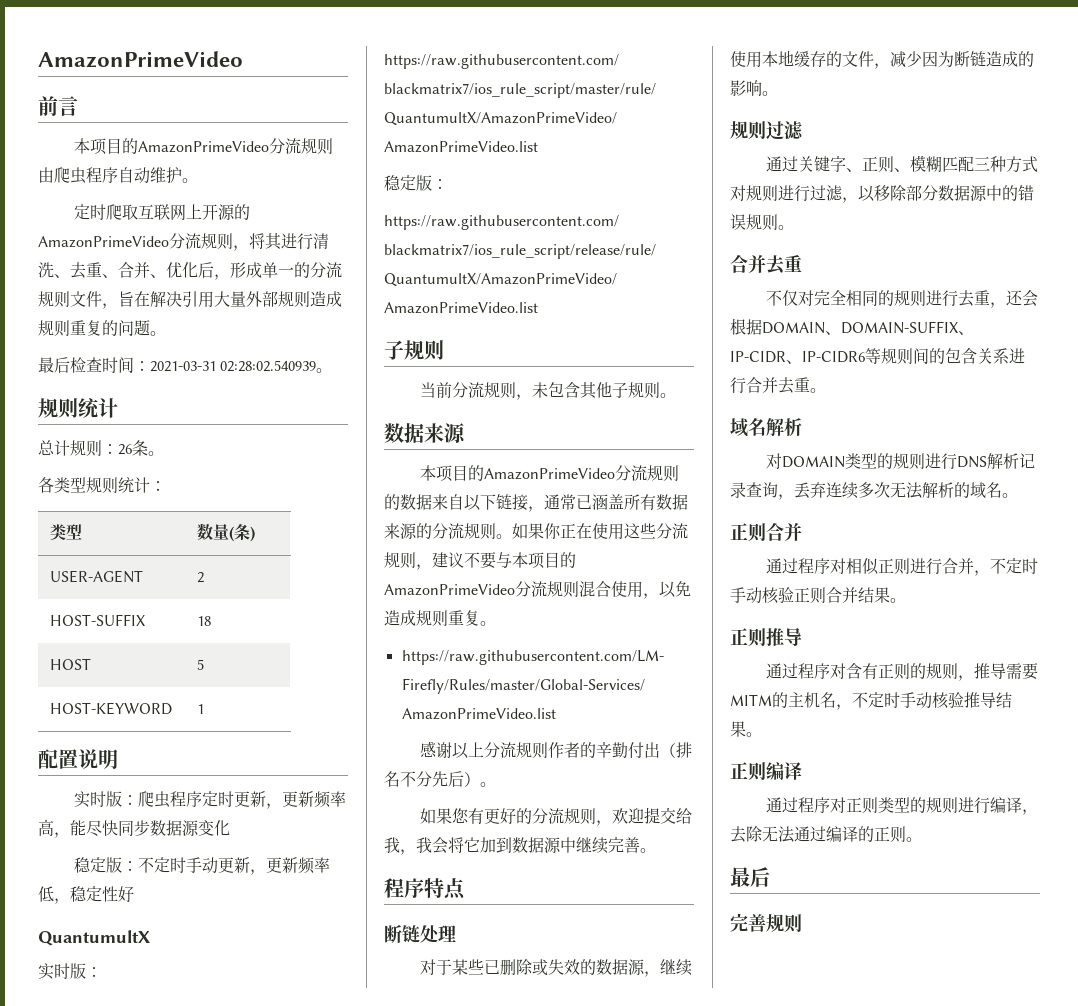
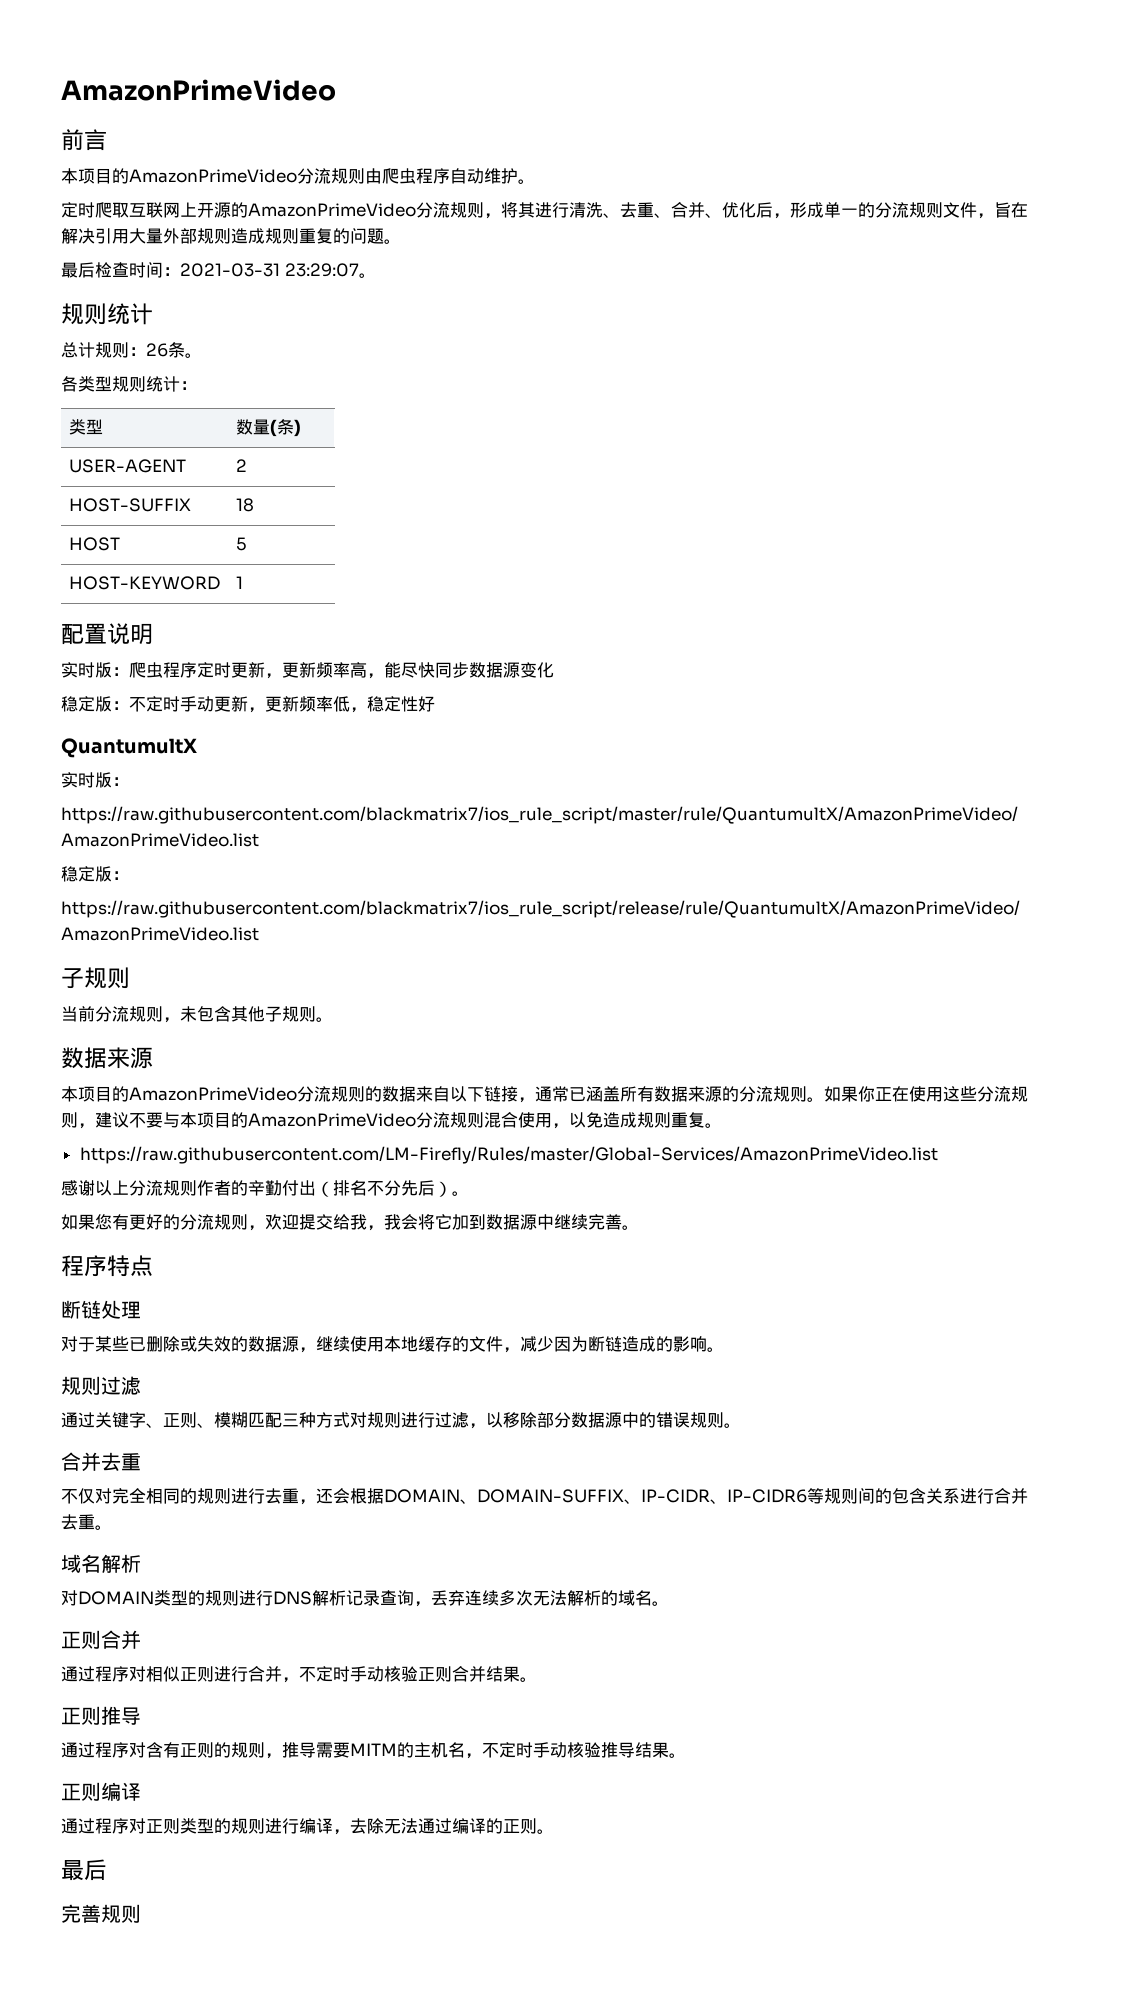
- 最后检查时间：2021-03-31 02:28:02.540939。
+ 最后检查时间：2021-03-31 23:29:07。

